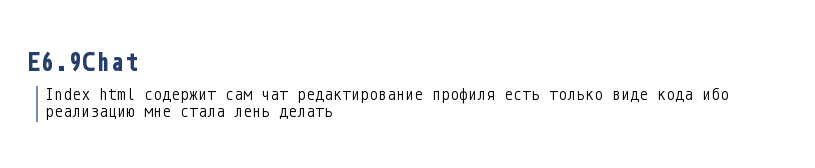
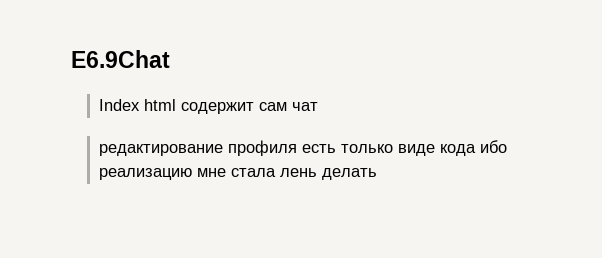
- Index html содержит сам чат редактирование профиля есть только виде кода ибо реализацию мне стала лень делать
+ Index html содержит сам чат
+ редактирование профиля есть только виде кода ибо реализацию мне стала лень делать

